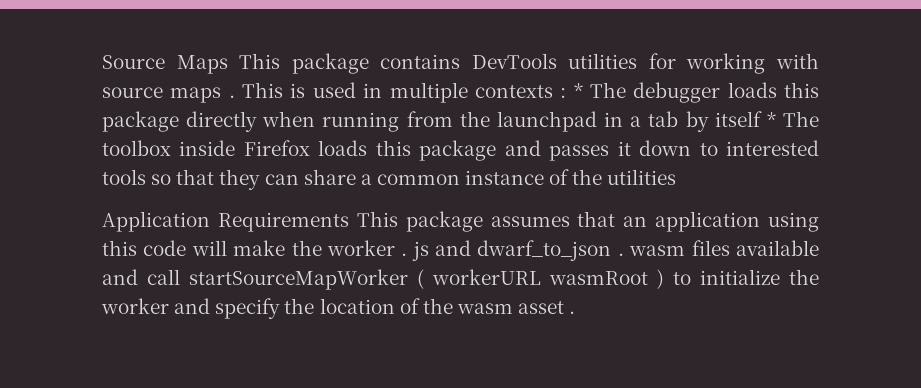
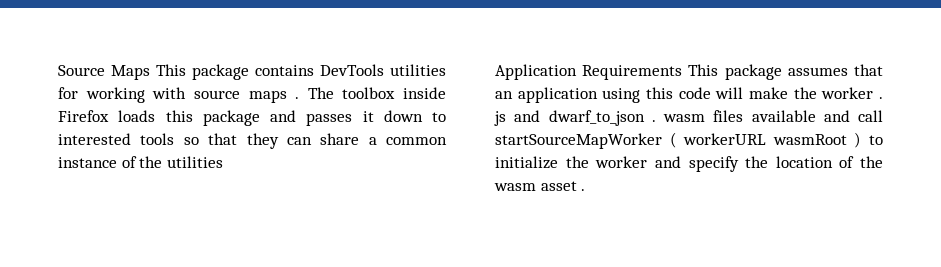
- This is used in multiple contexts : * The debugger loads this package directly when running from the launchpad in a tab by itself * The toolbox inside Firefox loads this package and passes it down to interested tools so that they can share a common instance of the utilities
+ The toolbox inside Firefox loads this package and passes it down to interested tools so that they can share a common instance of the utilities

